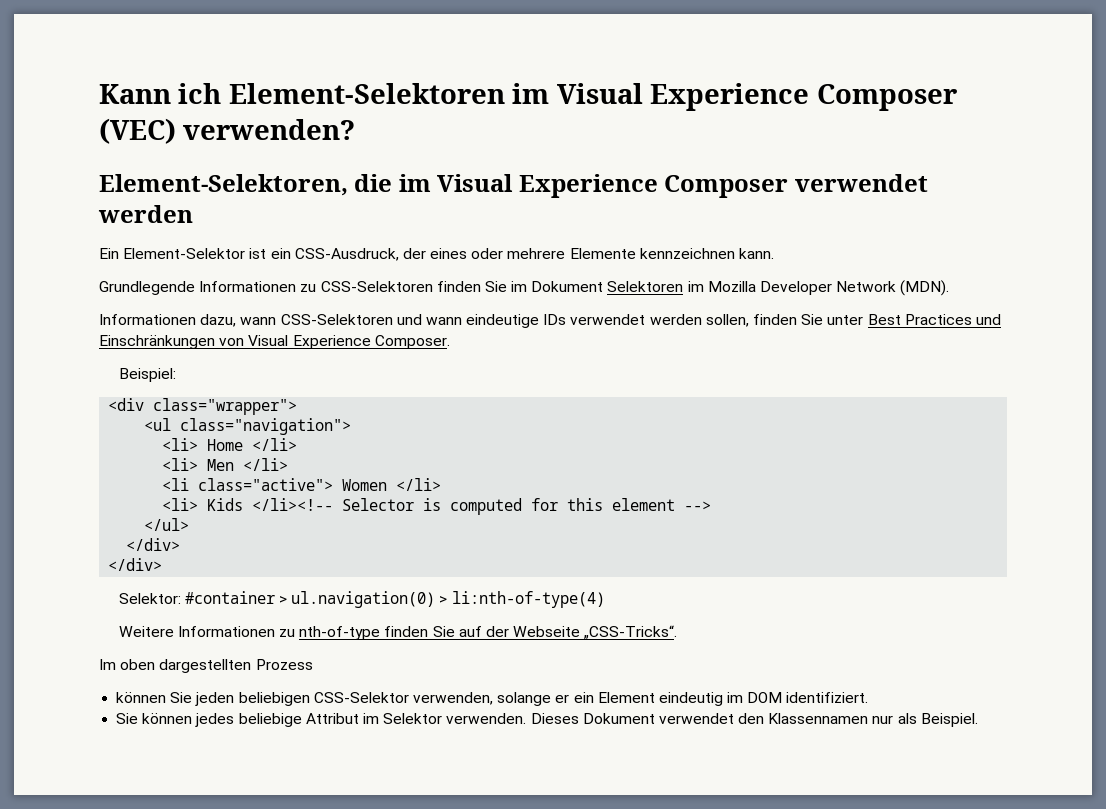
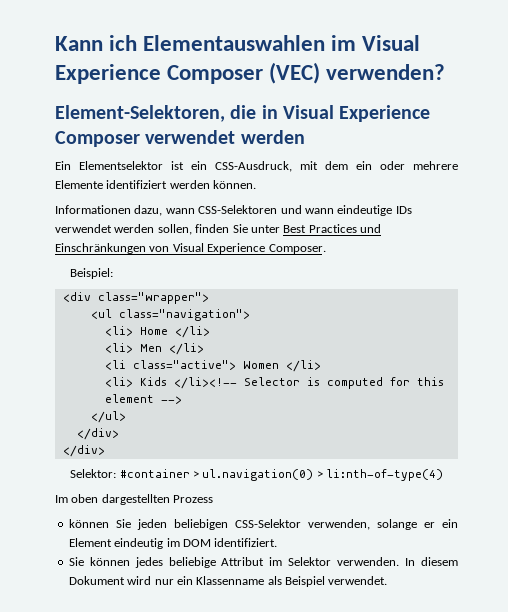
- Kann ich Element-Selektoren im Visual Experience Composer (VEC) verwenden?
+ Kann ich Elementauswahlen im Visual Experience Composer (VEC) verwenden?
- Element-Selektoren, die im Visual Experience Composer verwendet werden
+ Element-Selektoren, die in Visual Experience Composer verwendet werden
- Ein Element-Selektor ist ein CSS-Ausdruck, der eines oder mehrere Elemente kennzeichnen kann.
- Grundlegende Informationen zu CSS-Selektoren finden Sie im Dokument Selektoren im Mozilla Developer Network (MDN).
+ Ein Elementselektor ist ein CSS-Ausdruck, mit dem ein oder mehrere Elemente identifiziert werden können.
- Weitere Informationen zu nth-of-type finden Sie auf der Webseite „CSS-Tricks“.
- Dieses Dokument verwendet den Klassennamen nur als Beispiel.
+ In diesem Dokument wird nur ein Klassenname als Beispiel verwendet.

